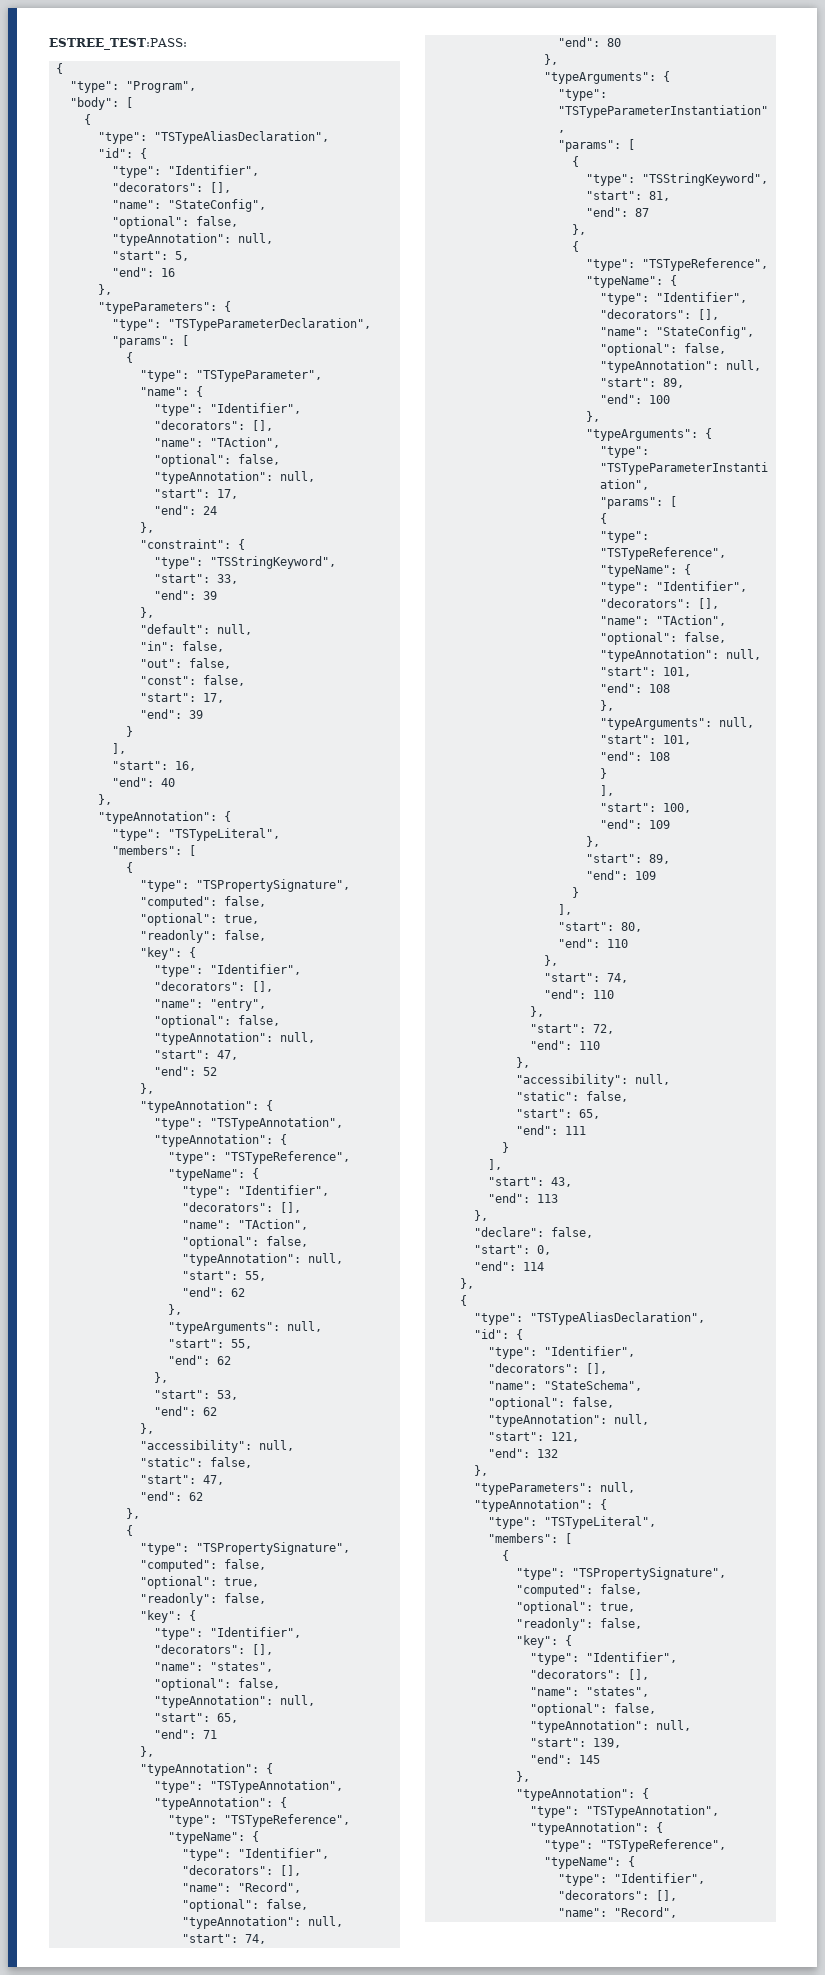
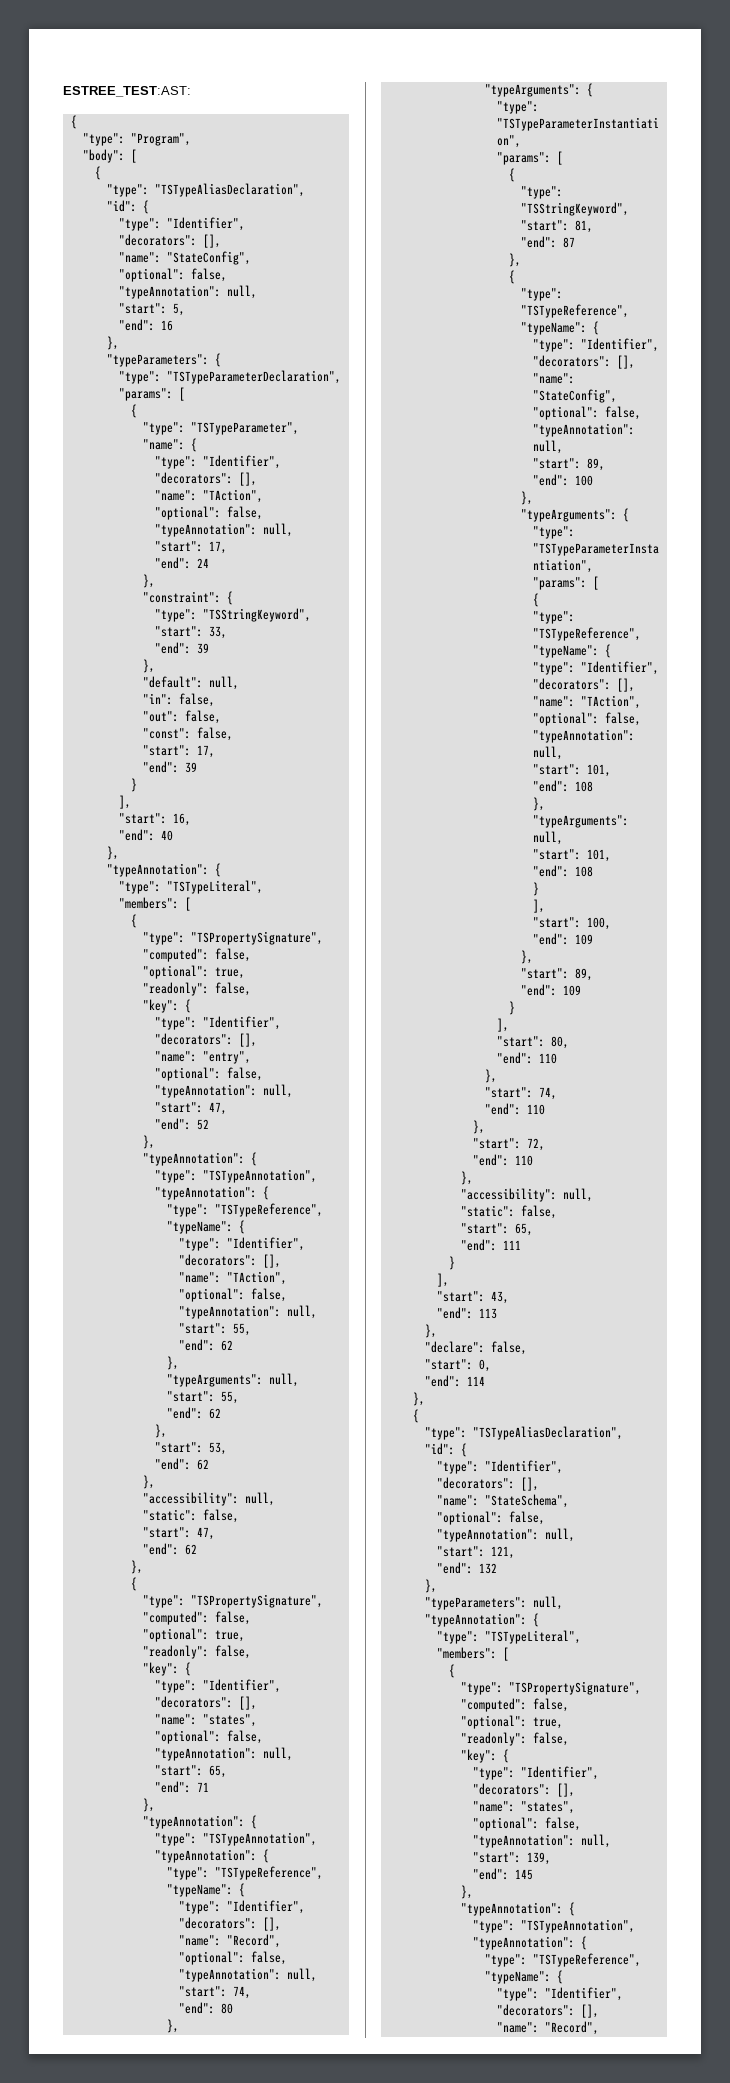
- ESTREE_TEST:PASS:
+ ESTREE_TEST:AST:

